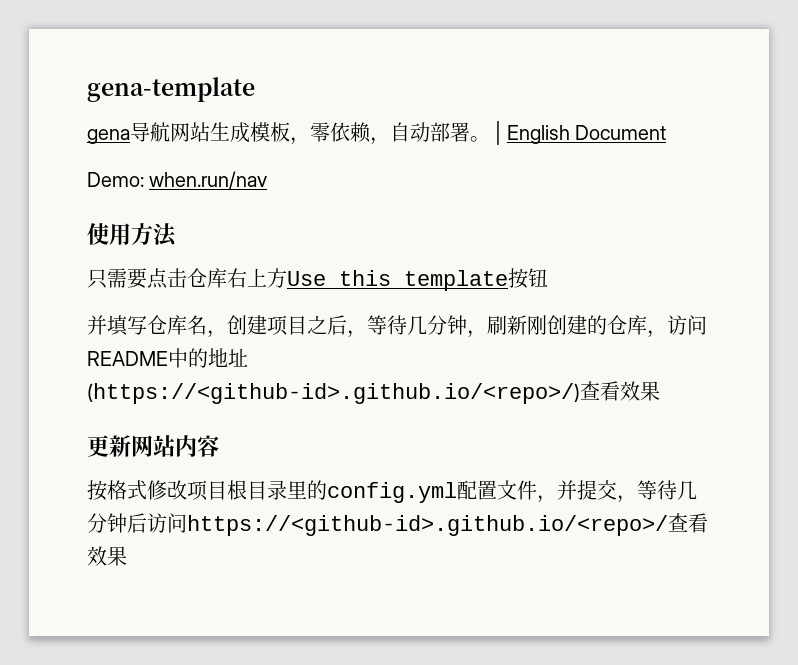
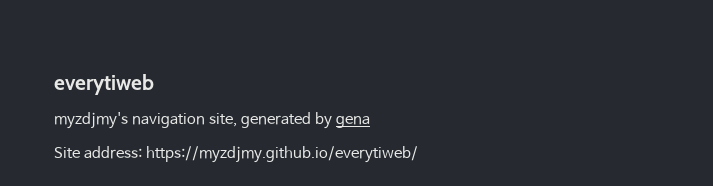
- gena-template
- gena导航网站生成模板，零依赖，自动部署。 | English Document
- Demo: when.run/nav
- 使用方法
- 只需要点击仓库右上方Use this template按钮
- 并填写仓库名，创建项目之后，等待几分钟，刷新刚创建的仓库，访问README中的地址(https://<github-id>.github.io/<repo>/)查看效果
- 更新网站内容
- 按格式修改项目根目录里的config.yml配置文件，并提交，等待几分钟后访问https://<github-id>.github.io/<repo>/查看效果
+ everytiweb
+ myzdjmy's navigation site, generated by gena
+ Site address: https://myzdjmy.github.io/everytiweb/

